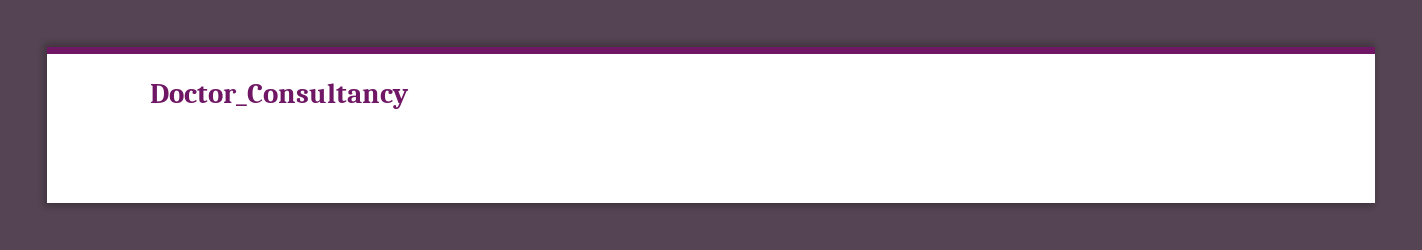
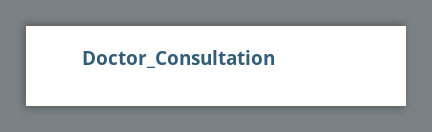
- Doctor_Consultancy
+ Doctor_Consultation

